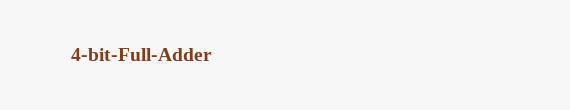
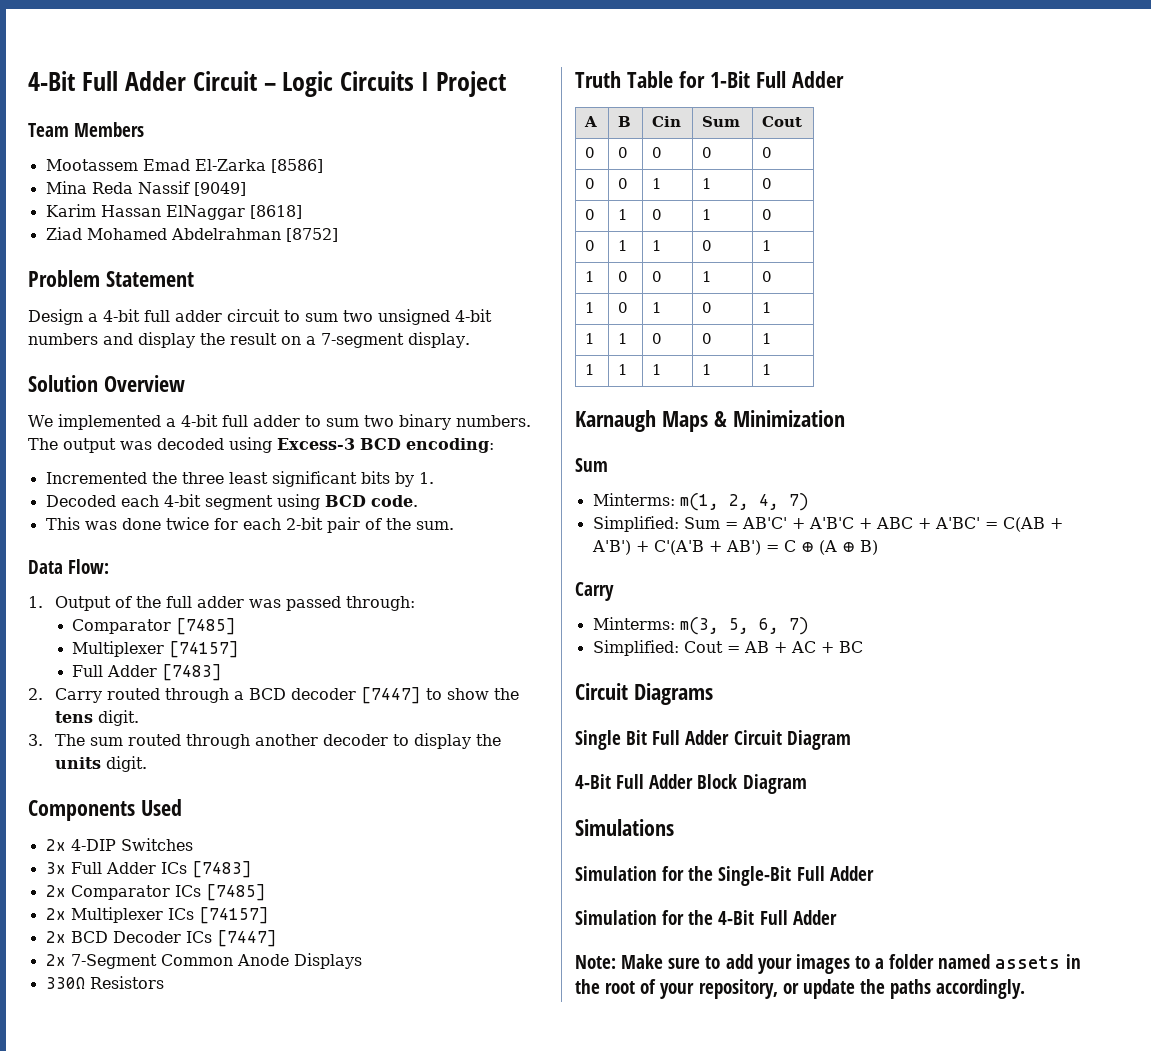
- 4-bit-Full-Adder
+ 4-Bit Full Adder Circuit – Logic Circuits I Project
+ Team Members
+ Mootassem Emad El-Zarka [8586]
+ Mina Reda Nassif [9049]
+ Karim Hassan ElNaggar [8618]
+ Ziad Mohamed Abdelrahman [8752]
+ Problem Statement
+ Design a 4-bit full adder circuit to sum two unsigned 4-bit numbers and display the result on a 7-segment display.
+ Solution Overview
+ We implemented a 4-bit full adder to sum two binary numbers. The output was decoded using Excess-3 BCD encoding:
+ Incremented the three least significant bits by 1.
+ Decoded each 4-bit segment using BCD code.
+ This was done twice for each 2-bit pair of the sum.
+ Data Flow:
+ 1. Output of the full adder was passed through:
+ Comparator [7485]
+ Multiplexer [74157]
+ Full Adder [7483]
+ 2. Carry routed through a BCD decoder [7447] to show the tens digit.
+ 3. The sum routed through another decoder to display the units digit.
+ Components Used
+ 2x 4-DIP Switches
+ 3x Full Adder ICs [7483]
+ 2x Comparator ICs [7485]
+ 2x Multiplexer ICs [74157]
+ 2x BCD Decoder ICs [7447]
+ 2x 7-Segment Common Anode Displays
+ 330Ω Resistors
+ Truth Table for 1-Bit Full Adder
+ A | B | Cin | Sum | Cout
+ 0 | 0 | 0 | 0 | 0
+ 0 | 0 | 1 | 1 | 0
+ 0 | 1 | 0 | 1 | 0
+ 0 | 1 | 1 | 0 | 1
+ 1 | 0 | 0 | 1 | 0
+ 1 | 0 | 1 | 0 | 1
+ 1 | 1 | 0 | 0 | 1
+ 1 | 1 | 1 | 1 | 1
+ Karnaugh Maps & Minimization
+ Sum
+ Minterms: m(1, 2, 4, 7)
+ Simplified: Sum = AB'C' + A'B'C + ABC + A'BC' = C(AB + A'B') + C'(A'B + AB') = C ⊕ (A ⊕ B)
+ Carry
+ Minterms: m(3, 5, 6, 7)
+ Simplified: Cout = AB + AC + BC
+ Circuit Diagrams
+ Single Bit Full Adder Circuit Diagram
+ 4-Bit Full Adder Block Diagram
+ Simulations
+ Simulation for the Single-Bit Full Adder
+ Simulation for the 4-Bit Full Adder
+ Note: Make sure to add your images to a folder named assets in the root of your repository, or update the paths accordingly.

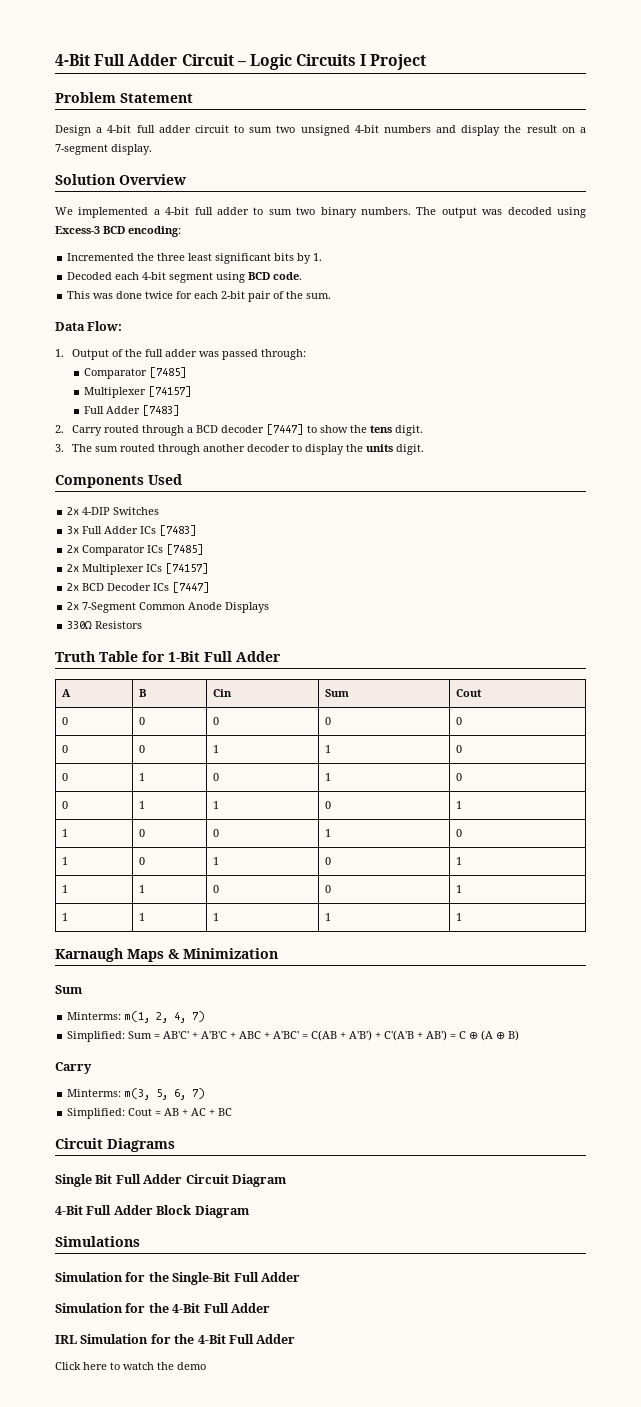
- Team Members
- Mootassem Emad El-Zarka [8586]
- Mina Reda Nassif [9049]
- Karim Hassan ElNaggar [8618]
- Ziad Mohamed Abdelrahman [8752]
- Note: Make sure to add your images to a folder named assets in the root of your repository, or update the paths accordingly.
+ IRL Simulation for the 4-Bit Full Adder
+ Click here to watch the demo

